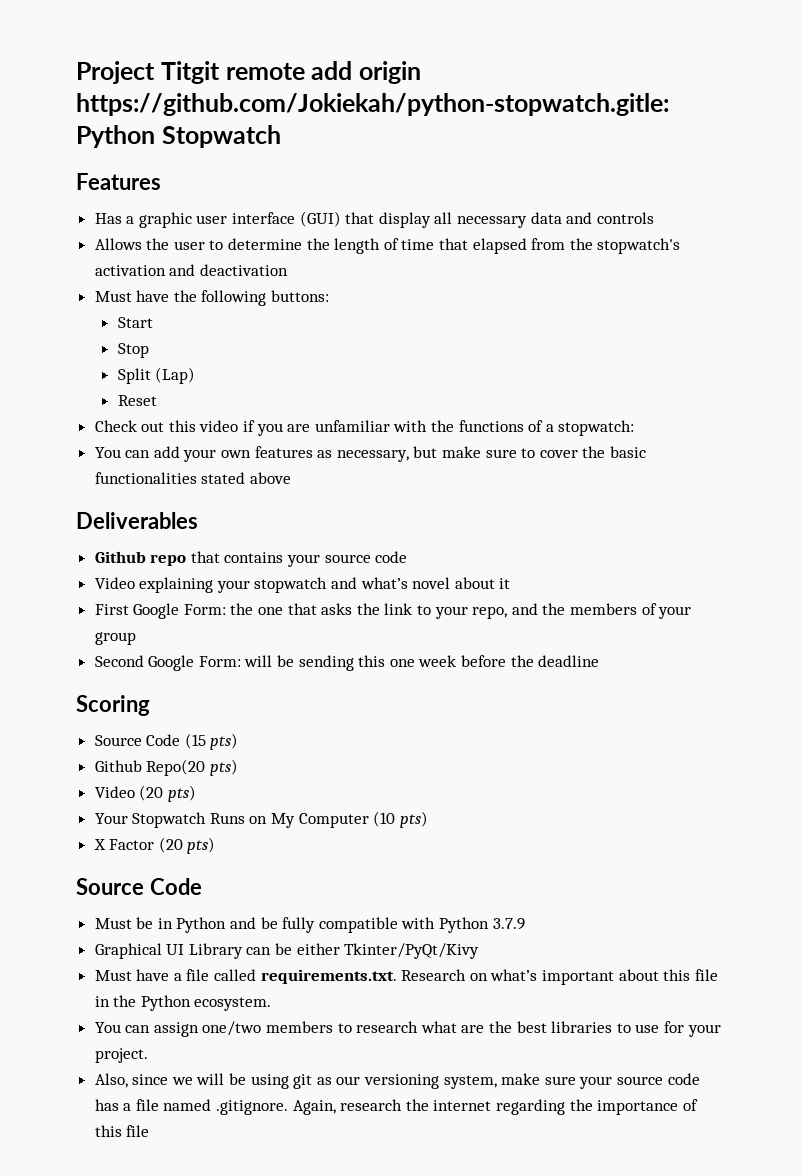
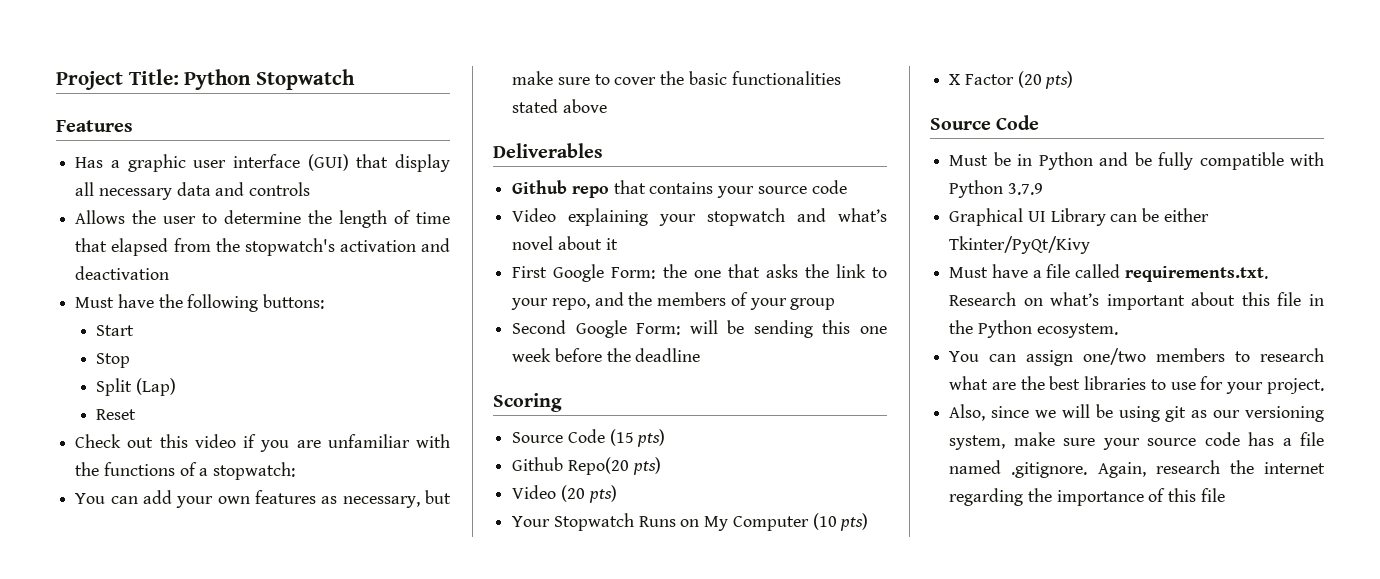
- Project Titgit remote add origin https://github.com/Jokiekah/python-stopwatch.gitle: Python Stopwatch
+ Project Title: Python Stopwatch

